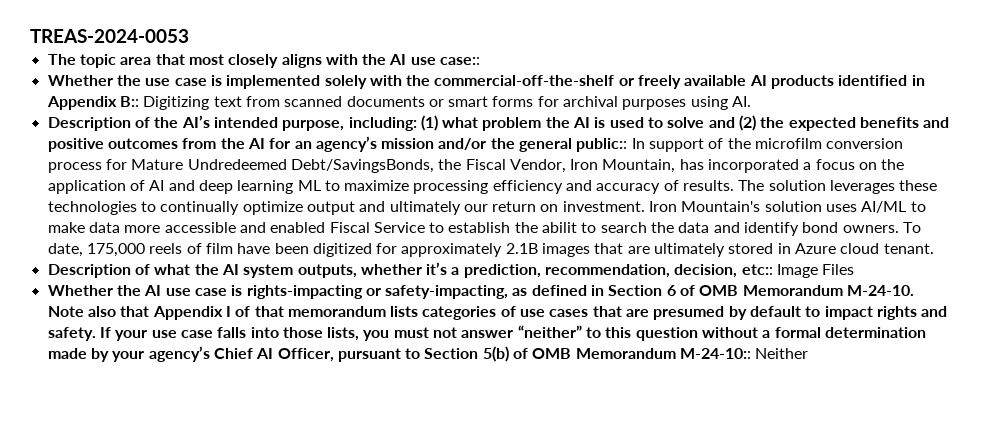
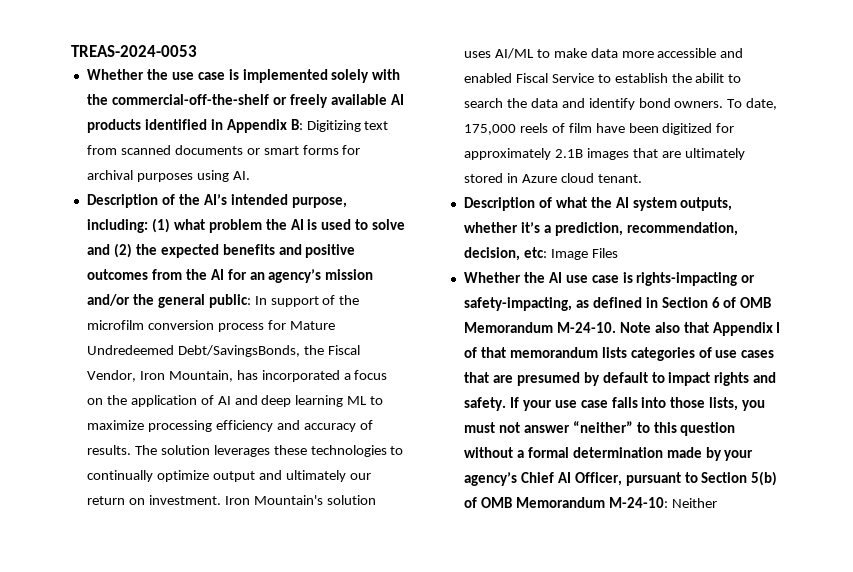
- The topic area that most closely aligns with the AI use case::
- Whether the use case is implemented solely with the commercial-off-the-shelf or freely available AI products identified in Appendix B:: Digitizing text from scanned documents or smart forms for archival purposes using AI.
+ Whether the use case is implemented solely with the commercial-off-the-shelf or freely available AI products identified in Appendix B: Digitizing text from scanned documents or smart forms for archival purposes using AI.
- (1) what problem the AI is used to solve and (2) the expected benefits and positive outcomes from the AI for an agency’s mission and/or the general public::
+ (1) what problem the AI is used to solve and (2) the expected benefits and positive outcomes from the AI for an agency’s mission and/or the general public:
- Description of what the AI system outputs, whether it’s a prediction, recommendation, decision, etc:: Image Files
+ Description of what the AI system outputs, whether it’s a prediction, recommendation, decision, etc: Image Files
- If your use case falls into those lists, you must not answer “neither” to this question without a formal determination made by your agency’s Chief AI Officer, pursuant to Section 5(b) of OMB Memorandum M-24-10:: Neither
+ If your use case falls into those lists, you must not answer “neither” to this question without a formal determination made by your agency’s Chief AI Officer, pursuant to Section 5(b) of OMB Memorandum M-24-10: Neither

